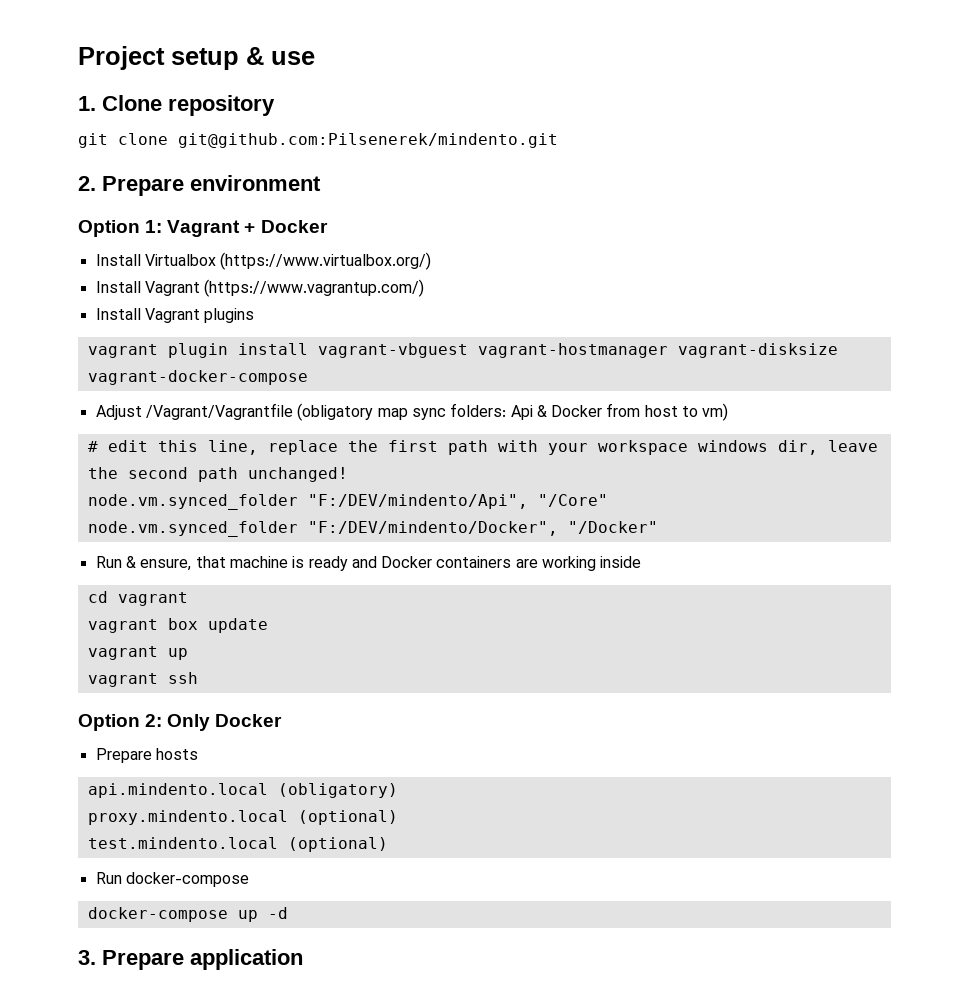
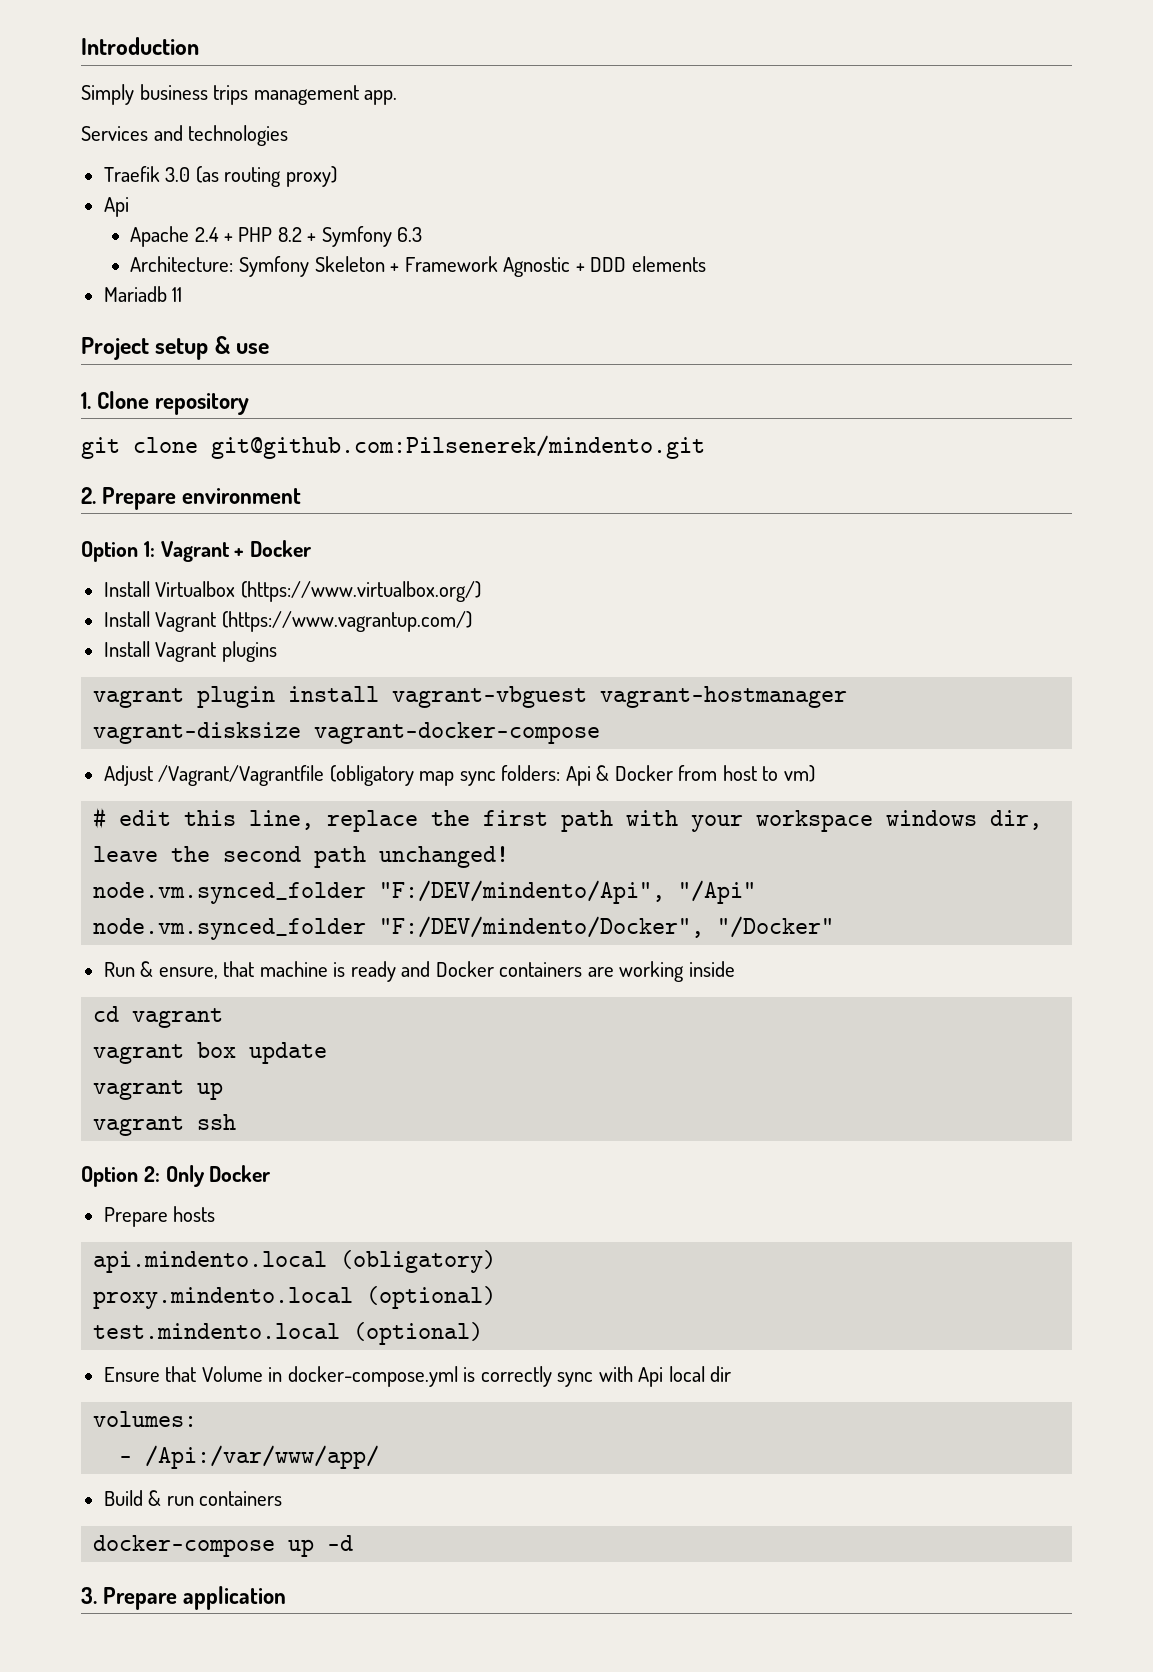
+ Introduction
+ Simply business trips management app.
+ Services and technologies
+ Traefik 3.0 (as routing proxy)
+ Api
+ Apache 2.4 + PHP 8.2 + Symfony 6.3
+ Architecture: Symfony Skeleton + Framework Agnostic + DDD elements
+ Mariadb 11
- node.vm.synced_folder "F:/DEV/mindento/Api", "/Core"
+ node.vm.synced_folder "F:/DEV/mindento/Api", "/Api"
- Run docker-compose
+ Ensure that Volume in docker-compose.yml is correctly sync with Api local dir
+ volumes:
+ - /Api:/var/www/app/
+ Build & run containers

